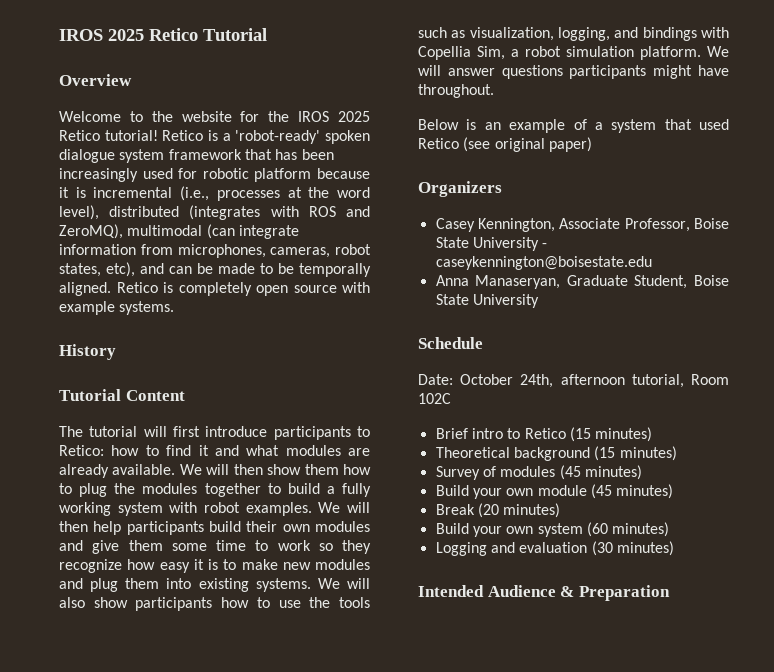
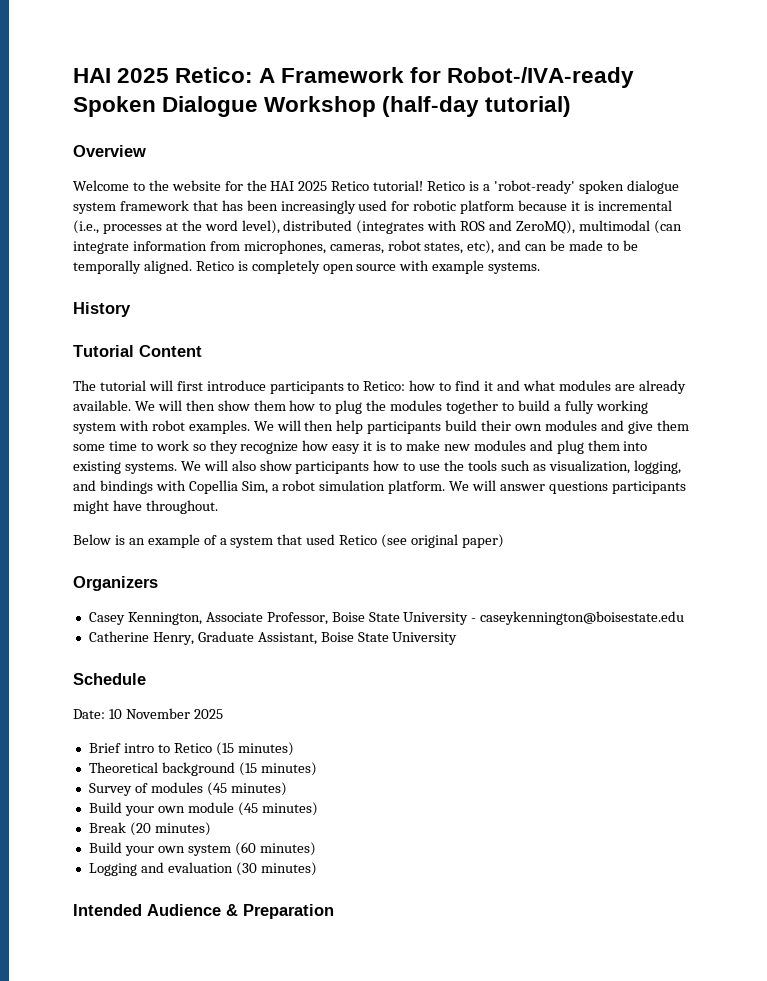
- IROS 2025 Retico Tutorial
+ HAI 2025 Retico: A Framework for Robot-/IVA-ready Spoken Dialogue Workshop (half-day tutorial)
- Welcome to the website for the IROS 2025 Retico tutorial!
+ Welcome to the website for the HAI 2025 Retico tutorial!
- Anna Manaseryan, Graduate Student, Boise State University
+ Catherine Henry, Graduate Assistant, Boise State University
- Date: October 24th, afternoon tutorial, Room 102C
+ Date: 10 November 2025

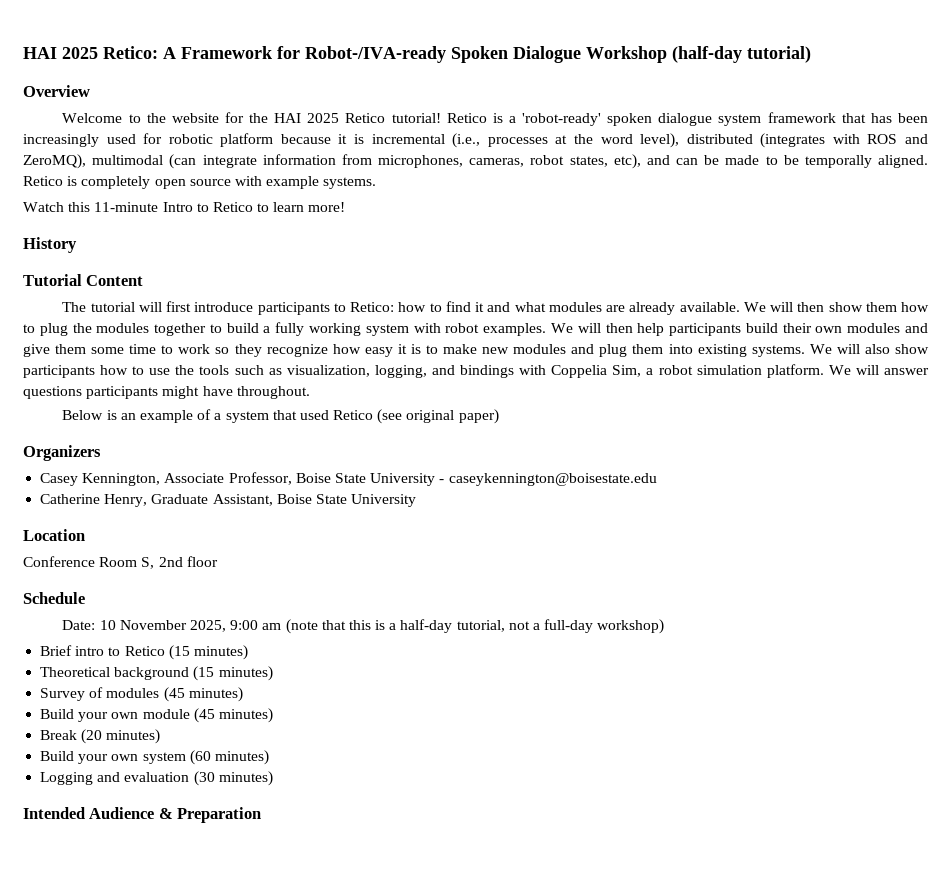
+ Watch this 11-minute Intro to Retico to learn more!
- We will also show participants how to use the tools such as visualization, logging, and bindings with Copellia Sim, a robot simulation platform.
+ We will also show participants how to use the tools such as visualization, logging, and bindings with Coppelia Sim, a robot simulation platform.
+ Location
+ Conference Room S, 2nd floor
  Schedule
- Date: 10 November 2025
+ Date: 10 November 2025, 9:00 am (note that this is a half-day tutorial, not a full-day workshop)

